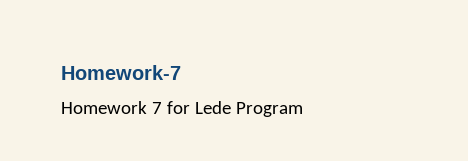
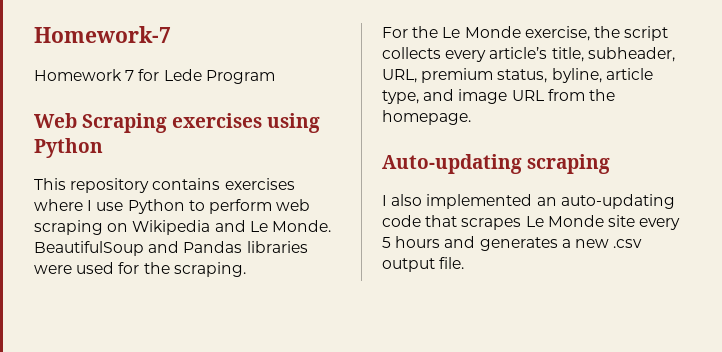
+ Web Scraping exercises using Python
+ This repository contains exercises where I use Python to perform web scraping on Wikipedia and Le Monde. BeautifulSoup and Pandas libraries were used for the scraping.
+ For the Le Monde exercise, the script collects every article’s title, subheader, URL, premium status, byline, article type, and image URL from the homepage.
+ Auto-updating scraping
+ I also implemented an auto-updating code that scrapes Le Monde site every 5 hours and generates a new .csv output file.

